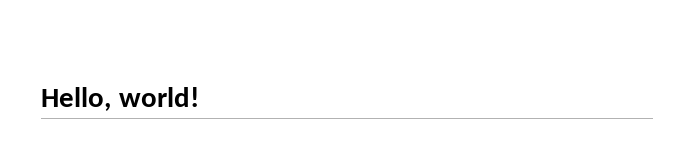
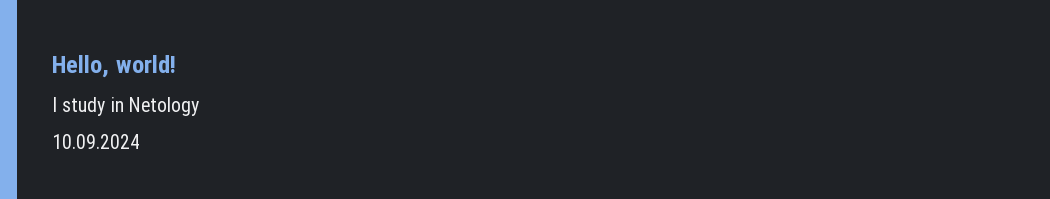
+ I study in Netology
+ 10.09.2024

